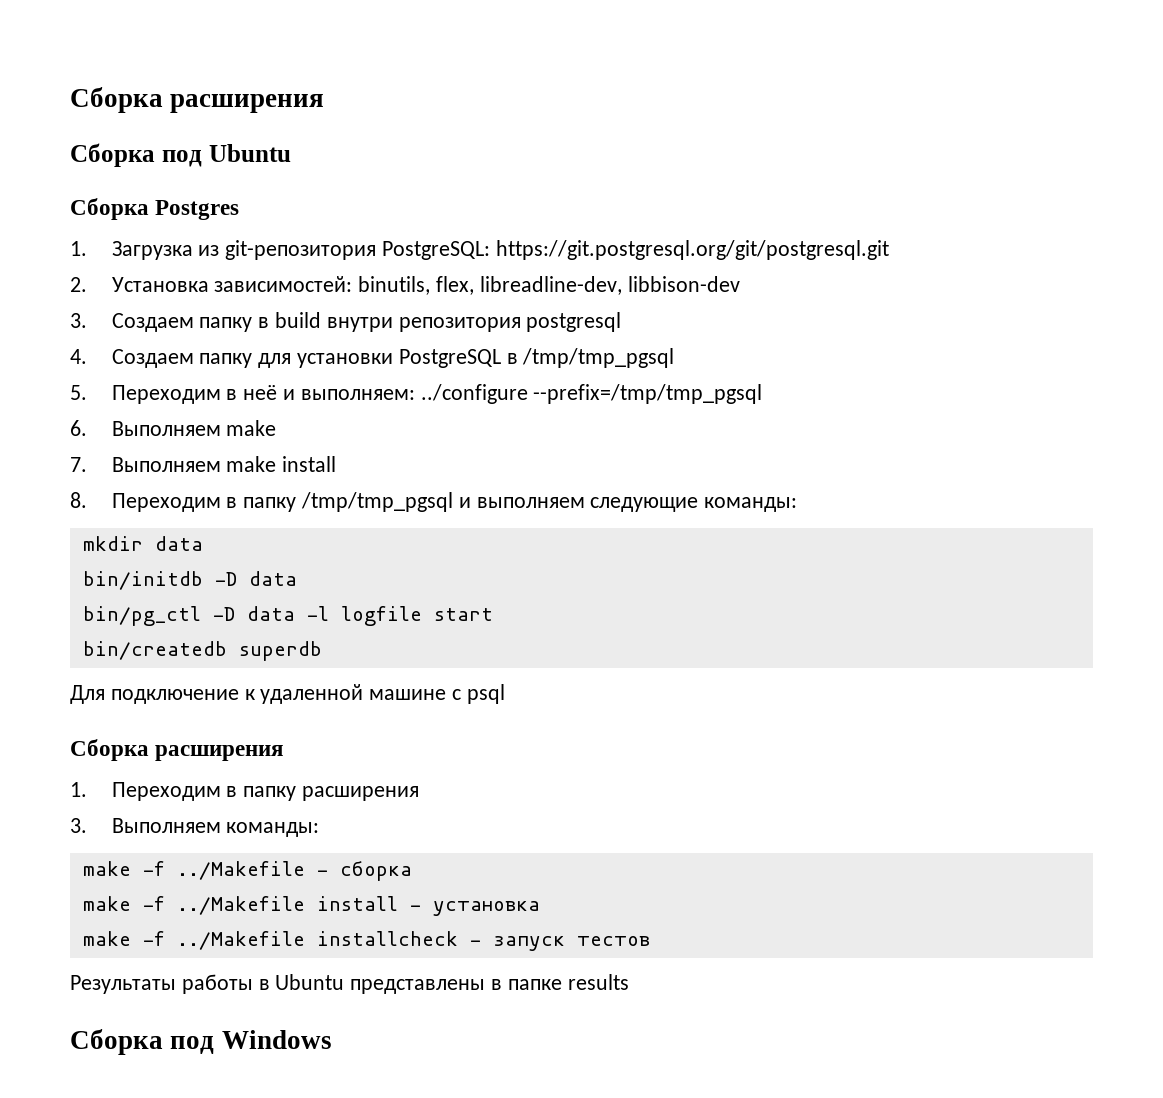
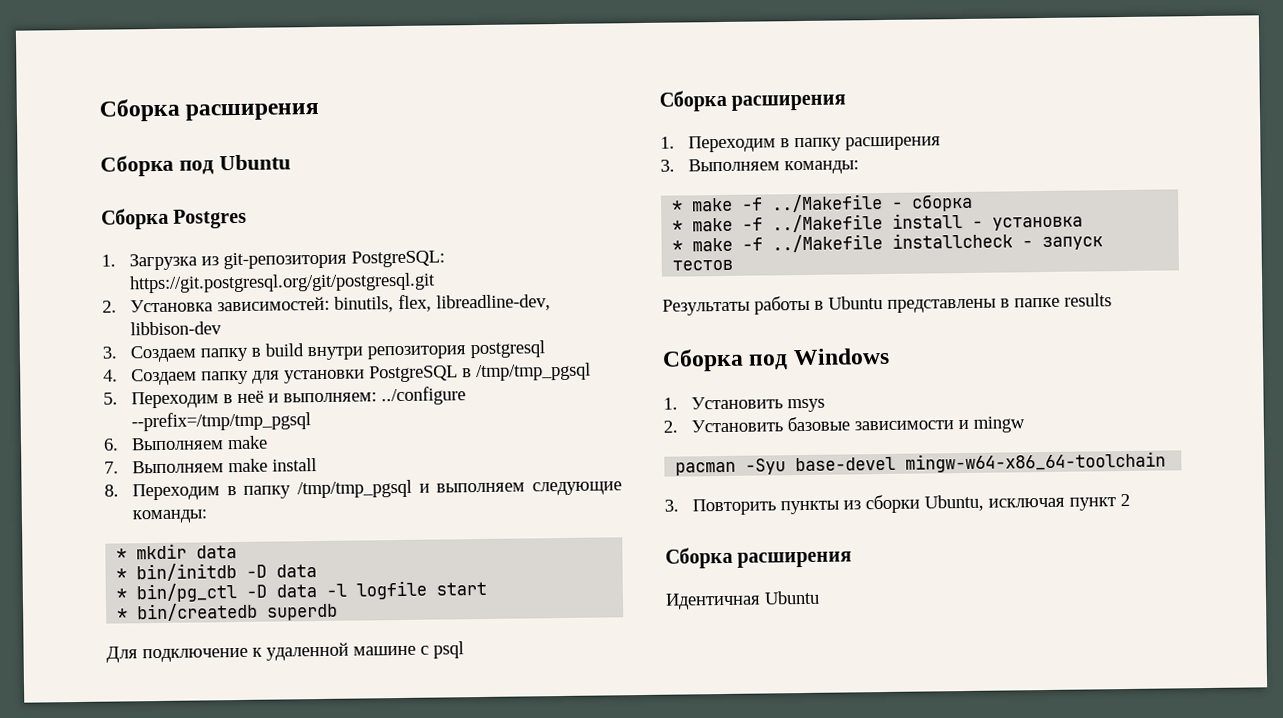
- mkdir data
+ * mkdir data
- bin/initdb -D data
+ * bin/initdb -D data
- bin/pg_ctl -D data -l logfile start
+ * bin/pg_ctl -D data -l logfile start
- bin/createdb superdb
+ * bin/createdb superdb
- make -f ../Makefile - сборка
+ * make -f ../Makefile - сборка
- make -f ../Makefile install - установка
+ * make -f ../Makefile install - установка
- make -f ../Makefile installcheck - запуск тестов
+ * make -f ../Makefile installcheck - запуск тестов
+ 1. Установить msys
+ 2. Установить базовые зависимости и mingw
+ pacman -Syu base-devel mingw-w64-x86_64-toolchain
+ 3. Повторить пункты из сборки Ubuntu, исключая пункт 2
+ Сборка расширения
+ Идентичная Ubuntu

